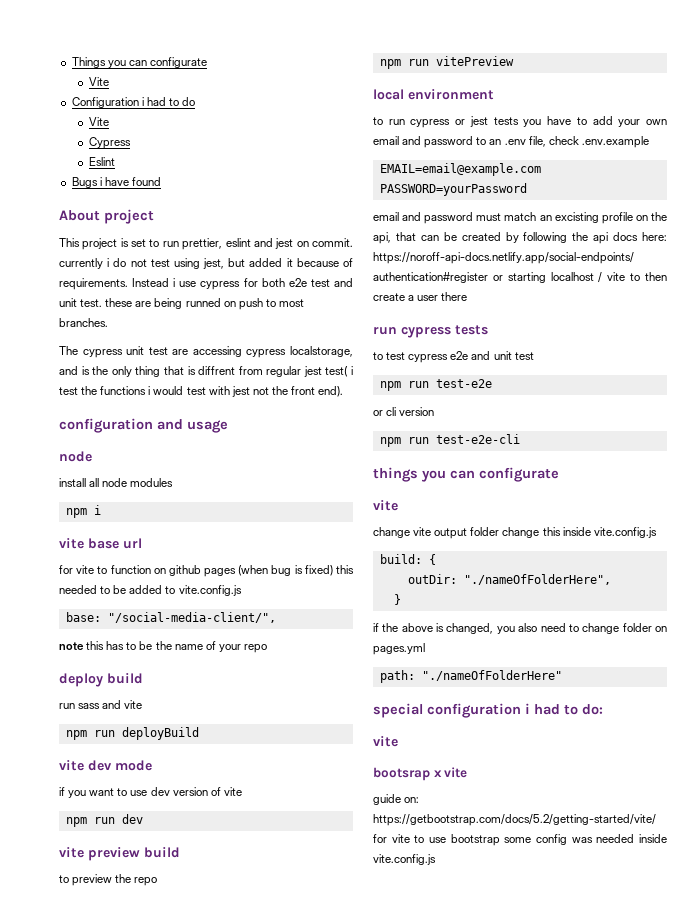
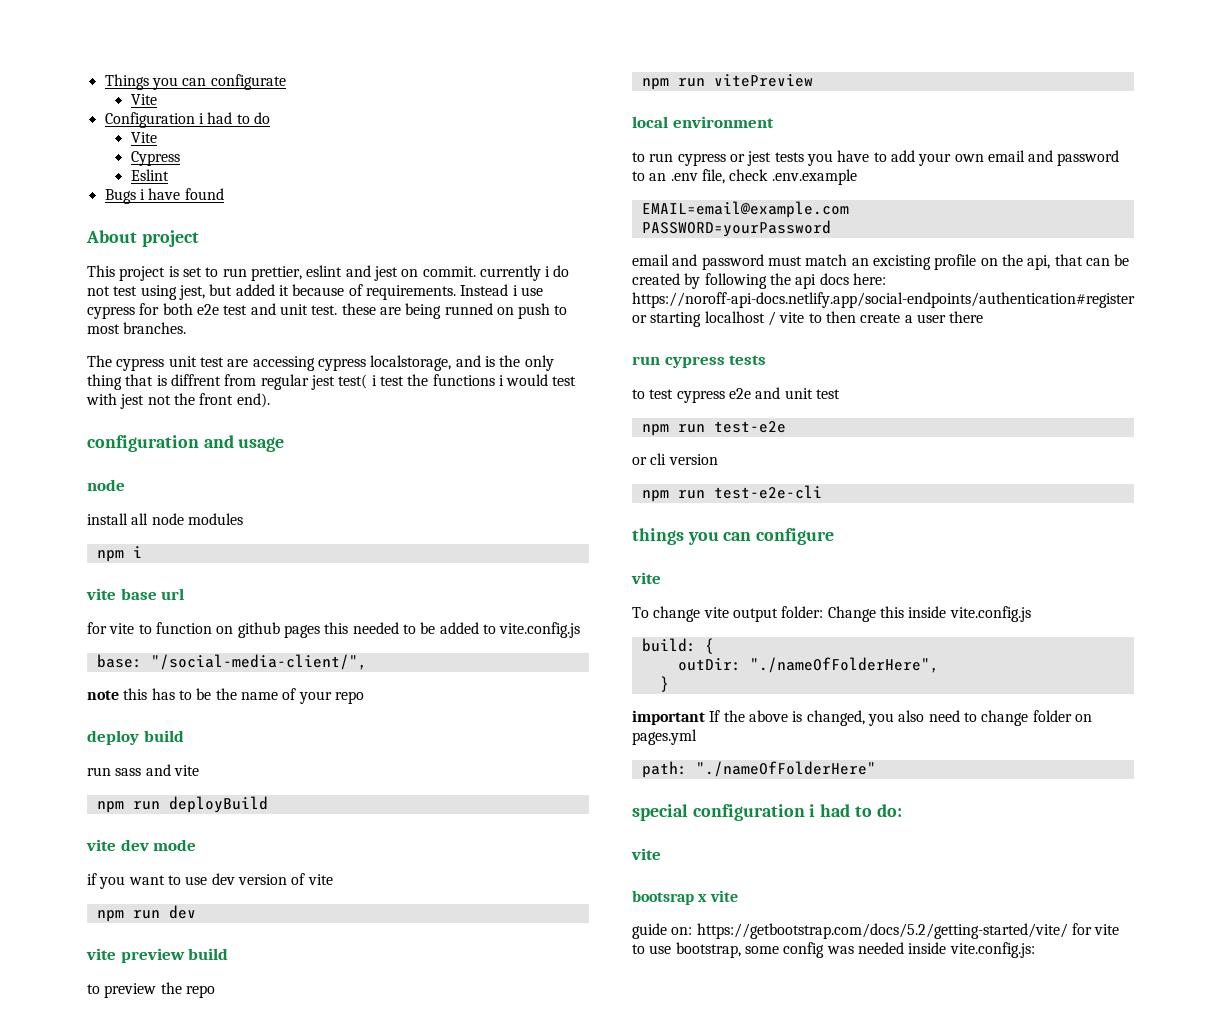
- for vite to function on github pages (when bug is fixed) this needed to be added to vite.config.js
+ for vite to function on github pages this needed to be added to vite.config.js
- things you can configurate
+ things you can configure
  vite
- change vite output folder change this inside vite.config.js
+ To change vite output folder: Change this inside vite.config.js
- if the above is changed, you also need to change folder on pages.yml
+ important If the above is changed, you also need to change folder on pages.yml
- guide on: https://getbootstrap.com/docs/5.2/getting-started/vite/ for vite to use bootstrap some config was needed inside vite.config.js
+ guide on: https://getbootstrap.com/docs/5.2/getting-started/vite/ for vite to use bootstrap, some config was needed inside vite.config.js:

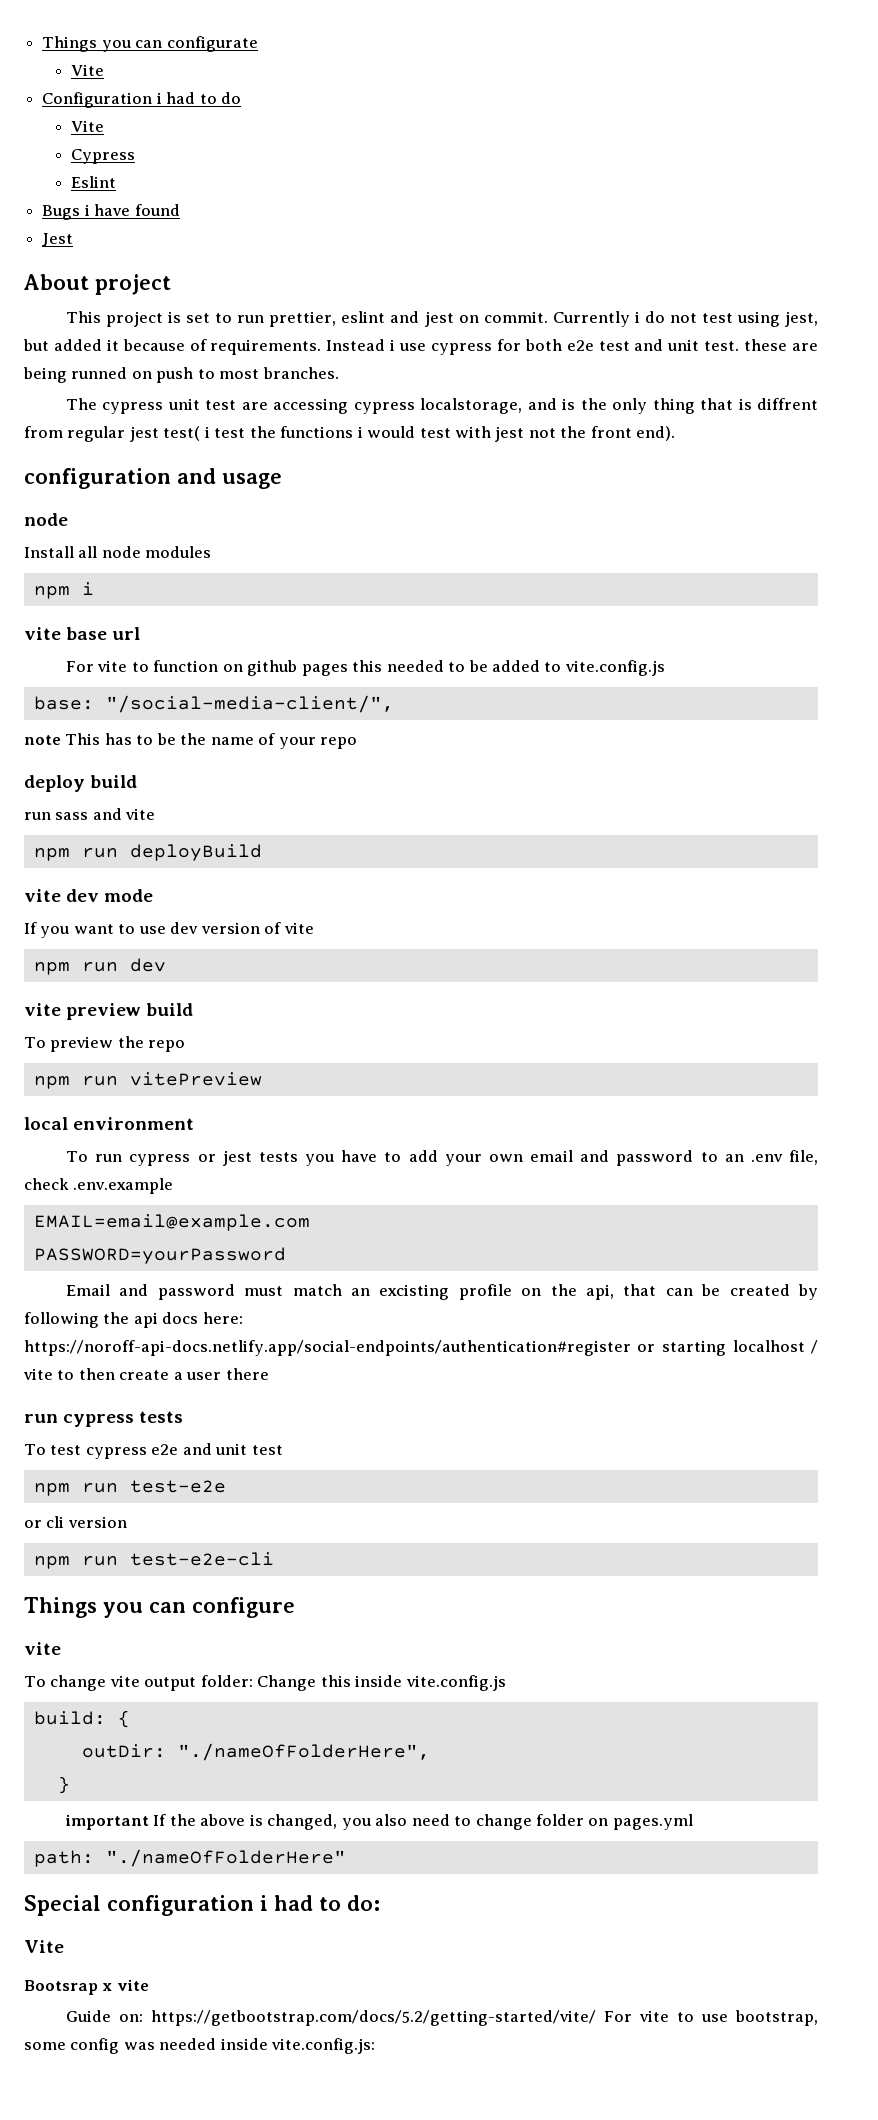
+ Jest
- This project is set to run prettier, eslint and jest on commit. currently i do not test using jest, but added it because of requirements.
+ This project is set to run prettier, eslint and jest on commit. Currently i do not test using jest, but added it because of requirements.
- install all node modules
+ Install all node modules
- for vite to function on github pages this needed to be added to vite.config.js
+ For vite to function on github pages this needed to be added to vite.config.js
- note this has to be the name of your repo
+ note This has to be the name of your repo
- if you want to use dev version of vite
+ If you want to use dev version of vite
- to preview the repo
+ To preview the repo
- to run cypress or jest tests you have to add your own email and password to an .env file, check .env.example
+ To run cypress or jest tests you have to add your own email and password to an .env file, check .env.example
- email and password must match an excisting profile on the api, that can be created by following the api docs here: https://noroff-api-docs.netlify.app/social-endpoints/authentication#register or starting localhost / vite to then create a user there
+ Email and password must match an excisting profile on the api, that can be created by following the api docs here: https://noroff-api-docs.netlify.app/social-endpoints/authentication#register or starting localhost / vite to then create a user there
- to test cypress e2e and unit test
+ To test cypress e2e and unit test
- things you can configure
+ Things you can configure
- special configuration i had to do:
- vite
- bootsrap x vite
+ Special configuration i had to do:
+ Vite
+ Bootsrap x vite
- guide on: https://getbootstrap.com/docs/5.2/getting-started/vite/ for vite to use bootstrap, some config was needed inside vite.config.js:
+ Guide on: https://getbootstrap.com/docs/5.2/getting-started/vite/ For vite to use bootstrap, some config was needed inside vite.config.js:

